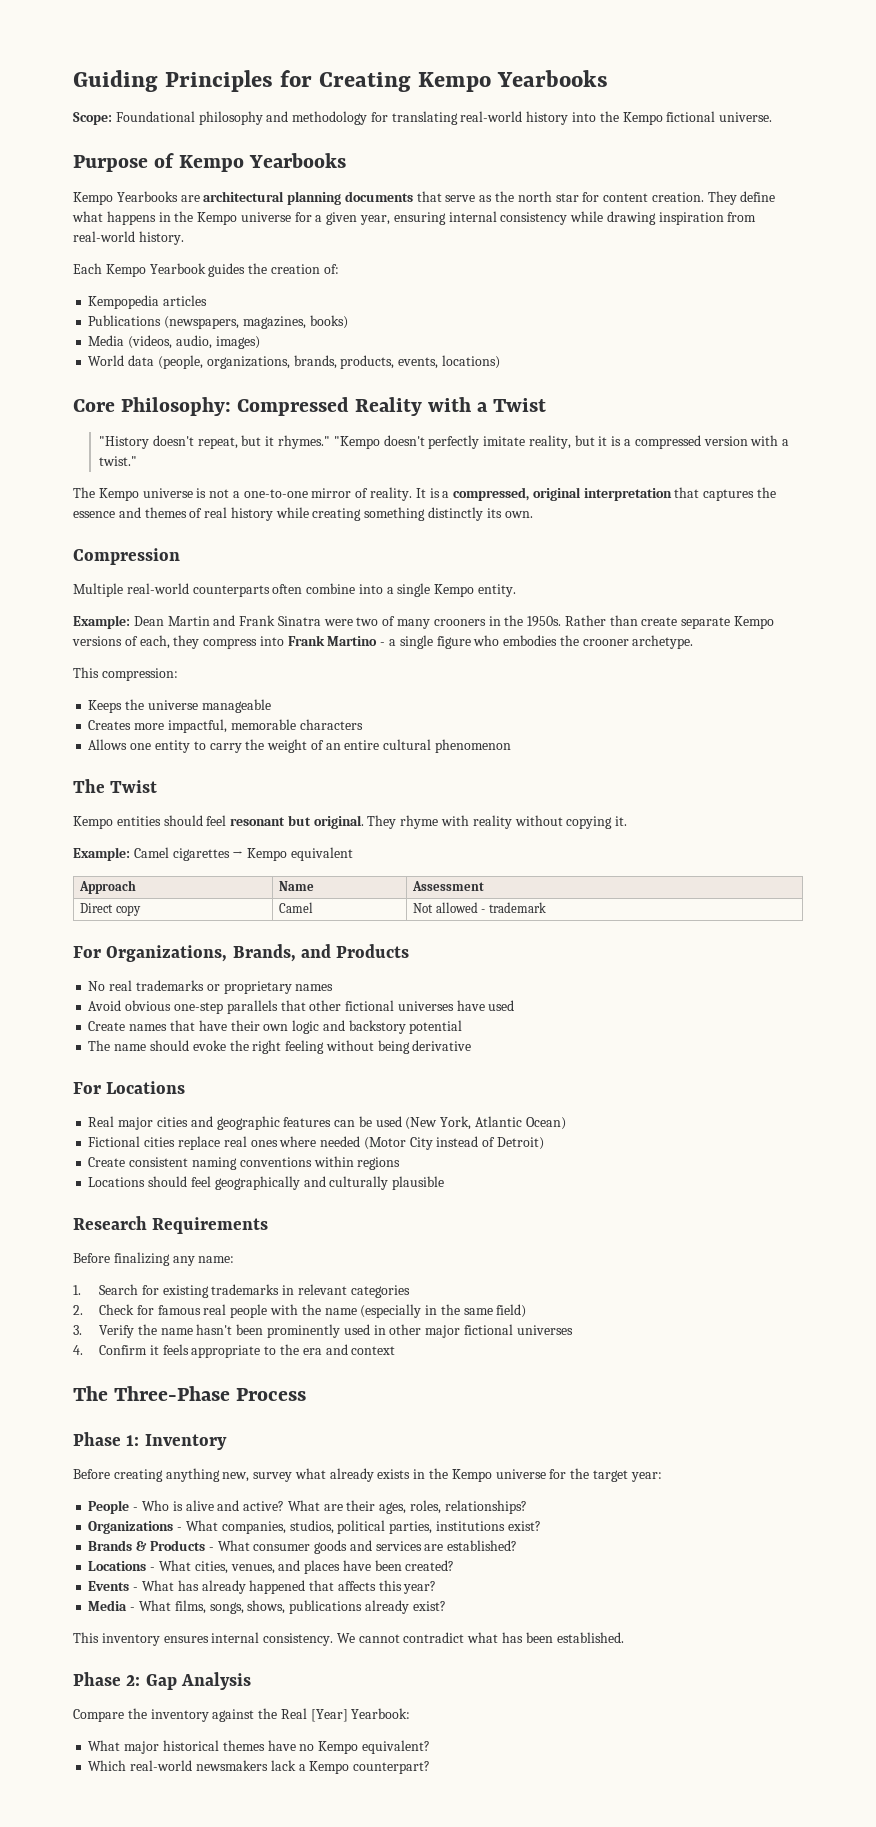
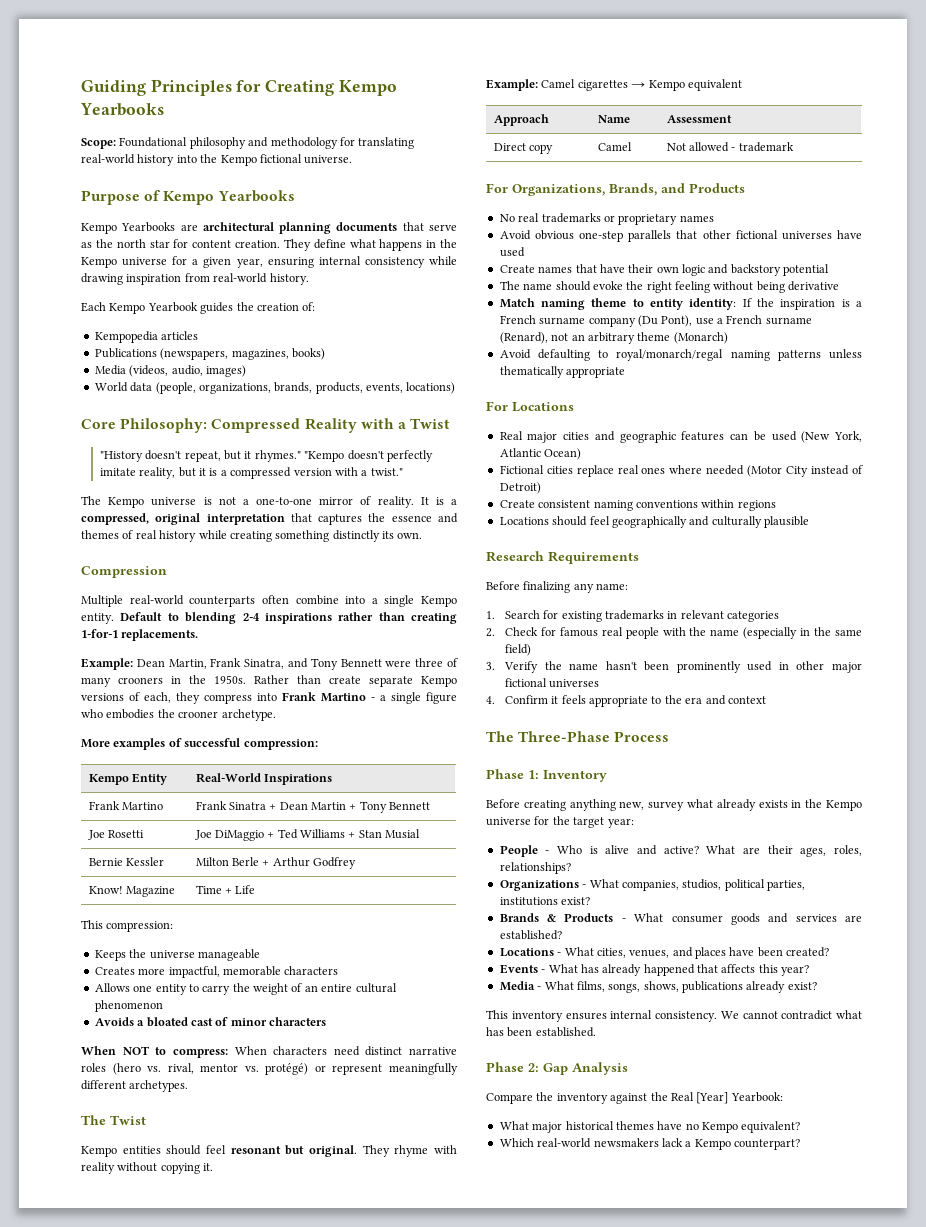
- Multiple real-world counterparts often combine into a single Kempo entity.
- Example: Dean Martin and Frank Sinatra were two of many crooners in the 1950s.
+ Multiple real-world counterparts often combine into a single Kempo entity. Default to blending 2-4 inspirations rather than creating 1-for-1 replacements.
+ Example: Dean Martin, Frank Sinatra, and Tony Bennett were three of many crooners in the 1950s.
+ More examples of successful compression:
+ Kempo Entity | Real-World Inspirations
+ Frank Martino | Frank Sinatra + Dean Martin + Tony Bennett
+ Joe Rosetti | Joe DiMaggio + Ted Williams + Stan Musial
+ Bernie Kessler | Milton Berle + Arthur Godfrey
+ Know! Magazine | Time + Life
+ Avoids a bloated cast of minor characters
+ When NOT to compress: When characters need distinct narrative roles (hero vs. rival, mentor vs. protégé) or represent meaningfully different archetypes.
+ Match naming theme to entity identity: If the inspiration is a French surname company (Du Pont), use a French surname (Renard), not an arbitrary theme (Monarch)
+ Avoid defaulting to royal/monarch/regal naming patterns unless thematically appropriate

